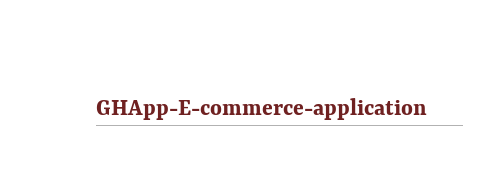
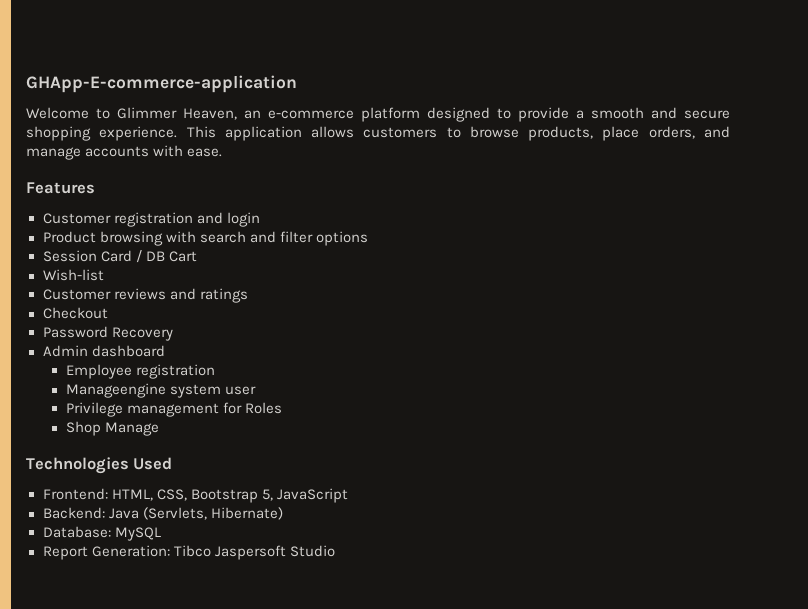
+ Welcome to Glimmer Heaven, an e-commerce platform designed to provide a smooth and secure shopping experience. This application allows customers to browse products, place orders, and manage accounts with ease.
+ Features
+ Customer registration and login
+ Product browsing with search and filter options
+ Session Card / DB Cart
+ Wish-list
+ Customer reviews and ratings
+ Checkout
+ Password Recovery
+ Admin dashboard
+ Employee registration
+ Manageengine system user
+ Privilege management for Roles
+ Shop Manage
+ Technologies Used
+ Frontend: HTML, CSS, Bootstrap 5, JavaScript
+ Backend: Java (Servlets, Hibernate)
+ Database: MySQL
+ Report Generation: Tibco Jaspersoft Studio

